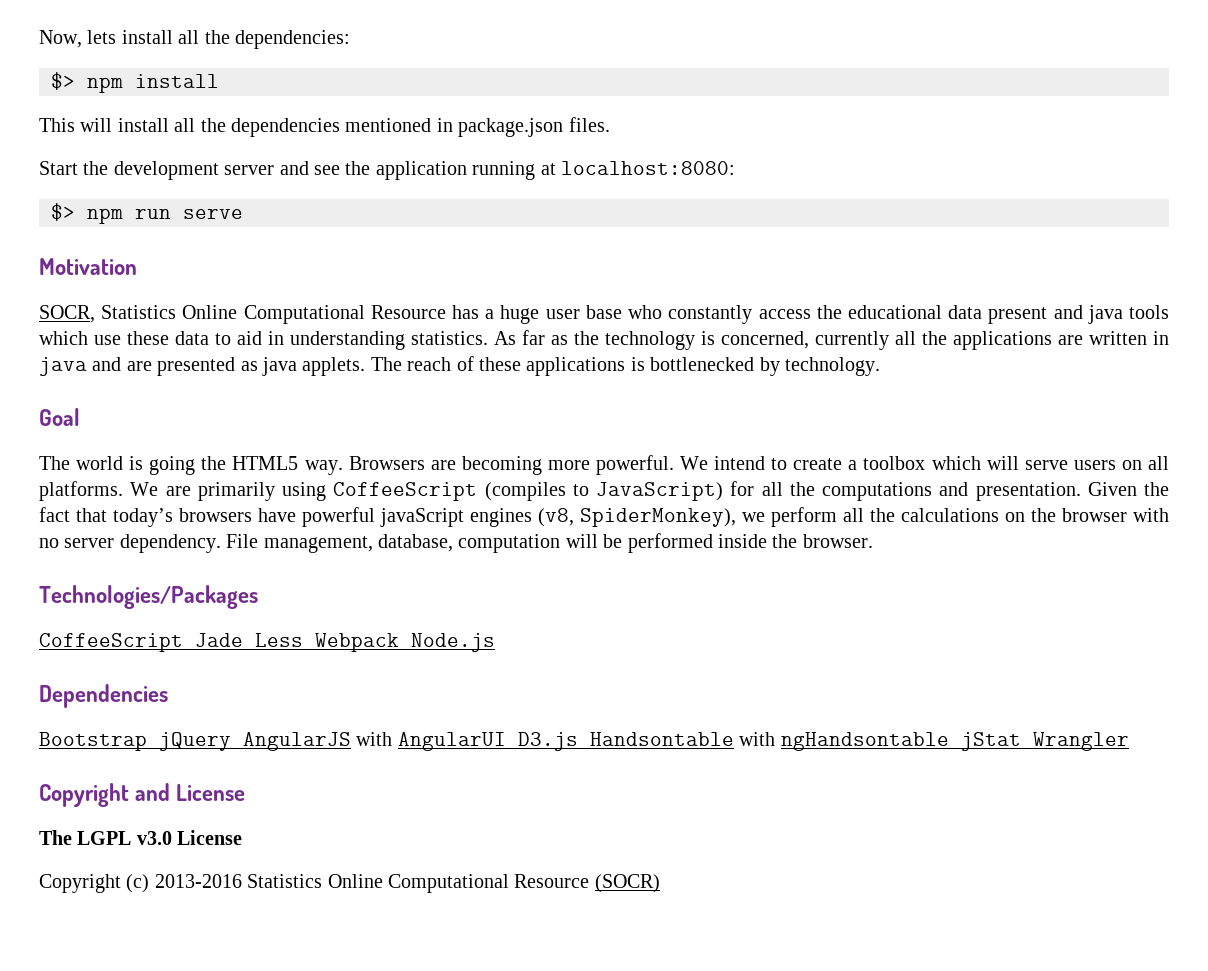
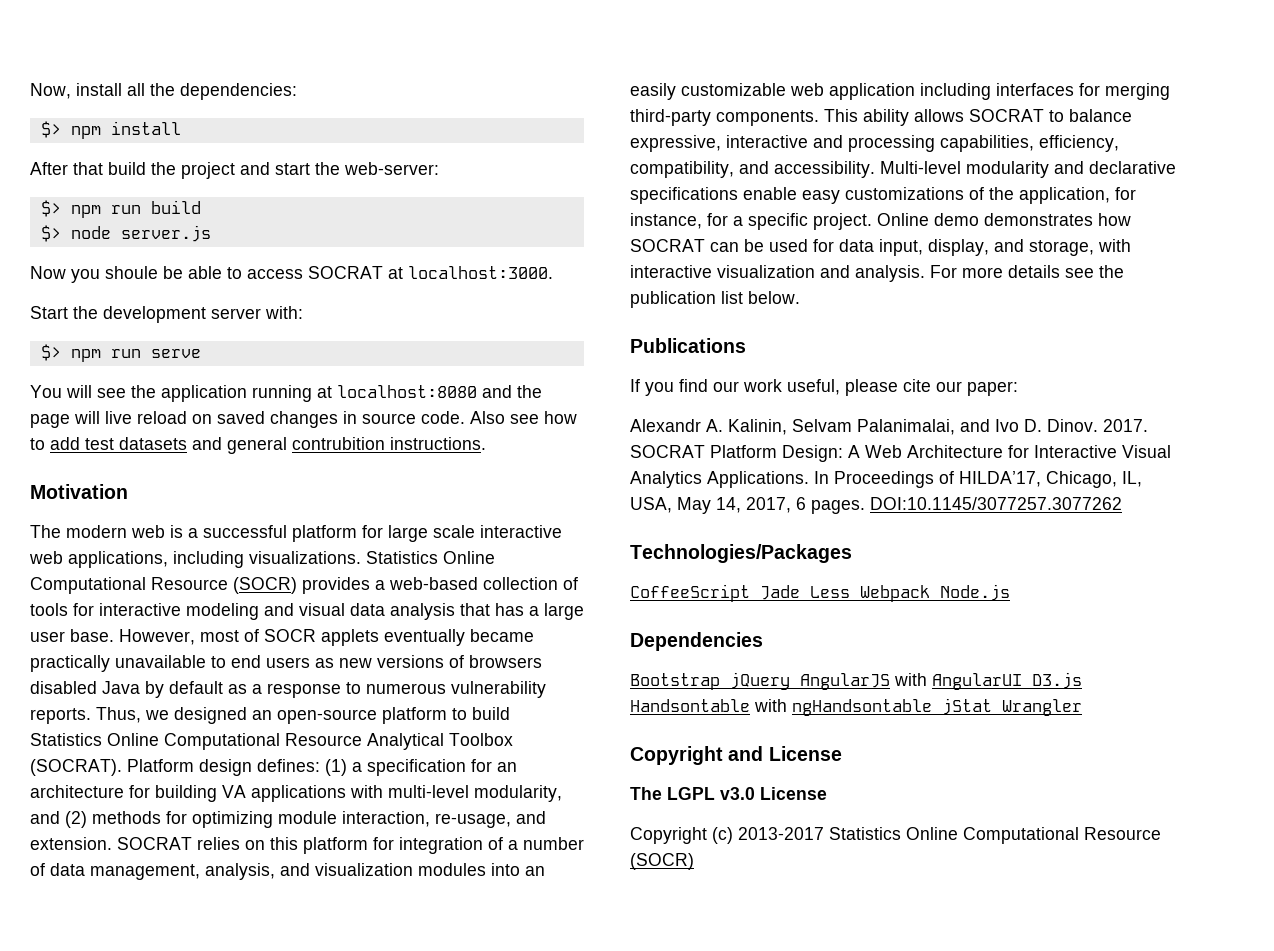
- Now, lets install all the dependencies:
+ Now, install all the dependencies:
- This will install all the dependencies mentioned in package.json files.
- Start the development server and see the application running at localhost:8080:
+ After that build the project and start the web-server:
+ $> npm run build
+ $> node server.js
+ Now you shoule be able to access SOCRAT at localhost:3000.
+ Start the development server with:
  $> npm run serve
+ You will see the application running at localhost:8080 and the page will live reload on saved changes in source code. Also see how to add test datasets and general contrubition instructions.
  Motivation
- SOCR, Statistics Online Computational Resource has a huge user base who constantly access the educational data present and java tools which use these data to aid in understanding statistics. As far as the technology is concerned, currently all the applications are written in java and are presented as java applets. The reach of these applications is bottlenecked by technology.
- Goal
- The world is going the HTML5 way. Browsers are becoming more powerful. We intend to create a toolbox which will serve users on all platforms. We are primarily using CoffeeScript (compiles to JavaScript) for all the computations and presentation. Given the fact that today’s browsers have powerful javaScript engines (v8, SpiderMonkey), we perform all the calculations on the browser with no server dependency. File management, database, computation will be performed inside the browser.
+ The modern web is a successful platform for large scale interactive web applications, including visualizations. Statistics Online Computational Resource (SOCR) provides a web-based collection of tools for interactive modeling and visual data analysis that has a large user base. However, most of SOCR applets eventually became practically unavailable to end users as new versions of browsers disabled Java by default as a response to numerous vulnerability reports. Thus, we designed an open-source platform to build Statistics Online Computational Resource Analytical Toolbox (SOCRAT). Platform design defines: (1) a specification for an architecture for building VA applications with multi-level modularity, and (2) methods for optimizing module interaction, re-usage, and extension. SOCRAT relies on this platform for integration of a number of data management, analysis, and visualization modules into an easily customizable web application including interfaces for merging third-party components. This ability allows SOCRAT to balance expressive, interactive and processing capabilities, efficiency, compatibility, and accessibility. Multi-level modularity and declarative specifications enable easy customizations of the application, for instance, for a specific project. Online demo demonstrates how SOCRAT can be used for data input, display, and storage, with interactive visualization and analysis. For more details see the publication list below.
+ Publications
+ If you find our work useful, please cite our paper:
+ Alexandr A. Kalinin, Selvam Palanimalai, and Ivo D. Dinov. 2017. SOCRAT Platform Design: A Web Architecture for Interactive Visual Analytics Applications. In Proceedings of HILDA’17, Chicago, IL, USA, May 14, 2017, 6 pages. DOI:10.1145/3077257.3077262
- Copyright (c) 2013-2016 Statistics Online Computational Resource (SOCR)
+ Copyright (c) 2013-2017 Statistics Online Computational Resource (SOCR)

